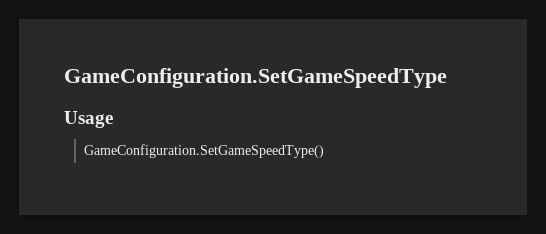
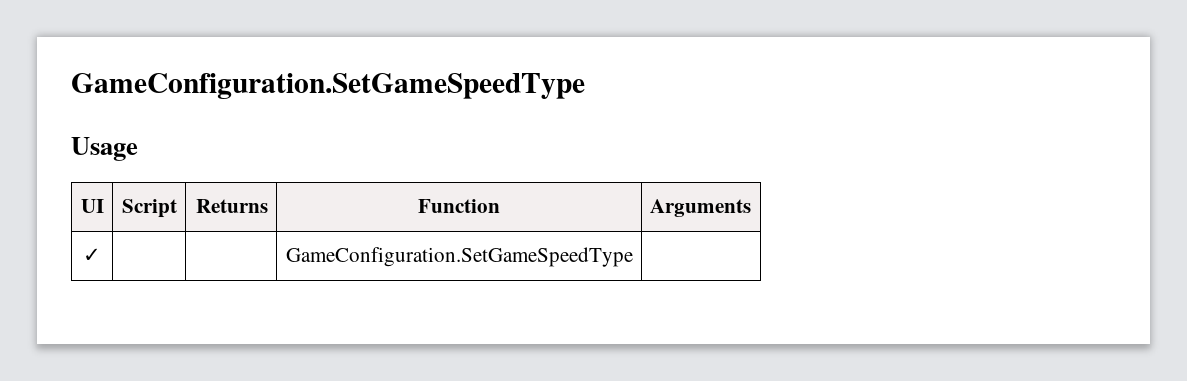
- GameConfiguration.SetGameSpeedType()
+ UI | Script | Returns | Function | Arguments
+ ✓ | | | GameConfiguration.SetGameSpeedType |

